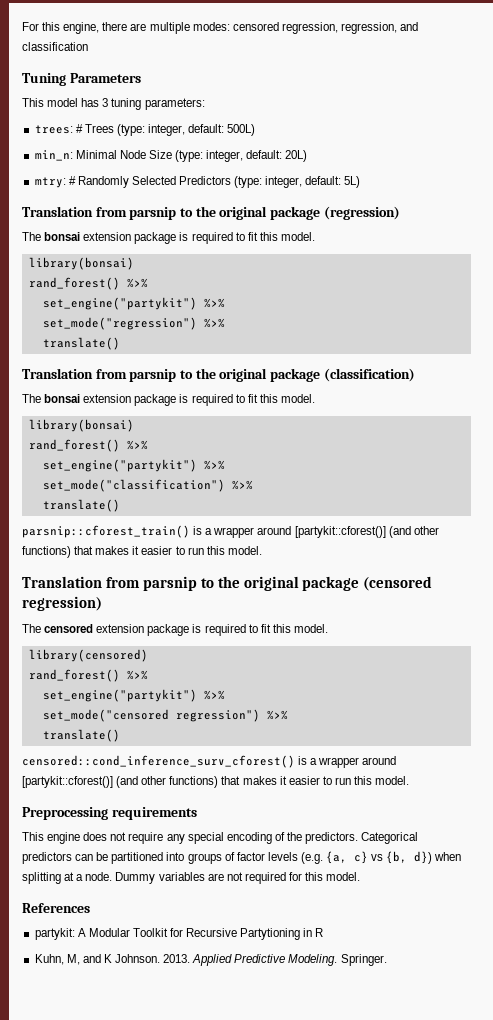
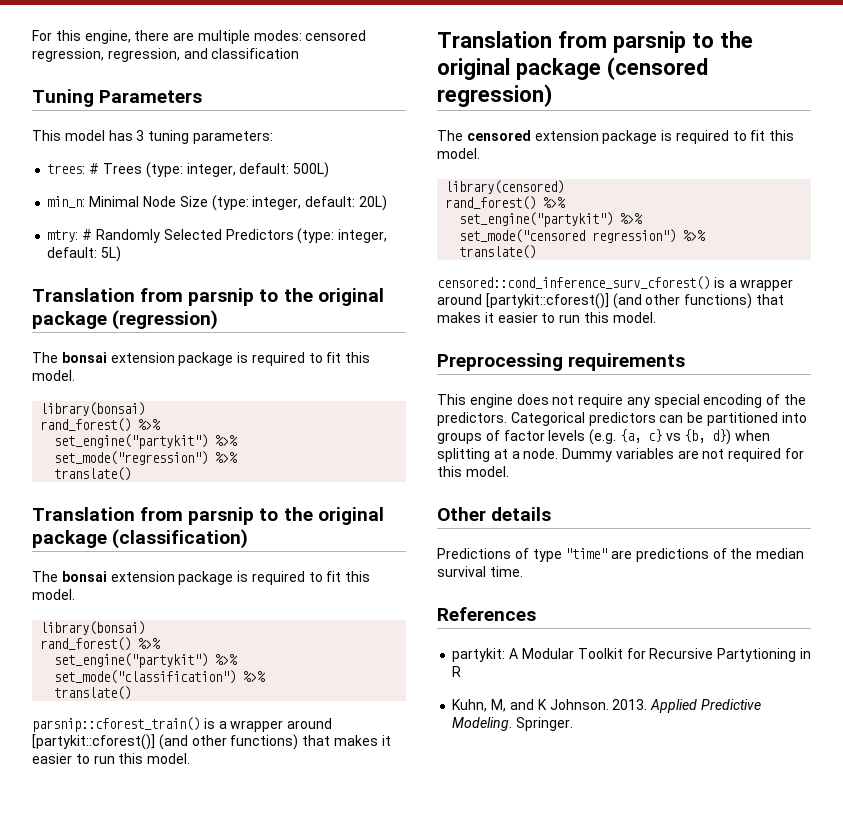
+ Other details
+ Predictions of type "time" are predictions of the median survival time.

